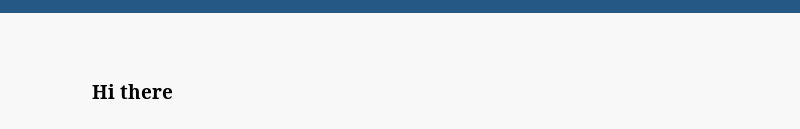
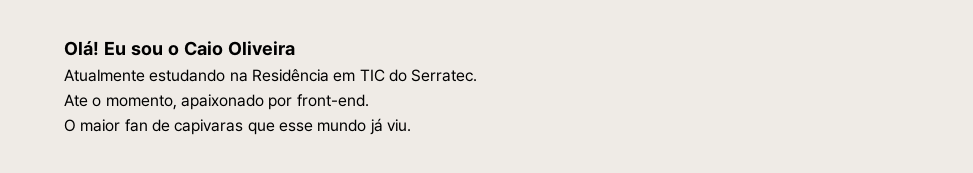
- Hi there
+ Olá! Eu sou o Caio Oliveira
+ Atualmente estudando na Residência em TIC do Serratec.
+ Ate o momento, apaixonado por front-end.
+ O maior fan de capivaras que esse mundo já viu.

